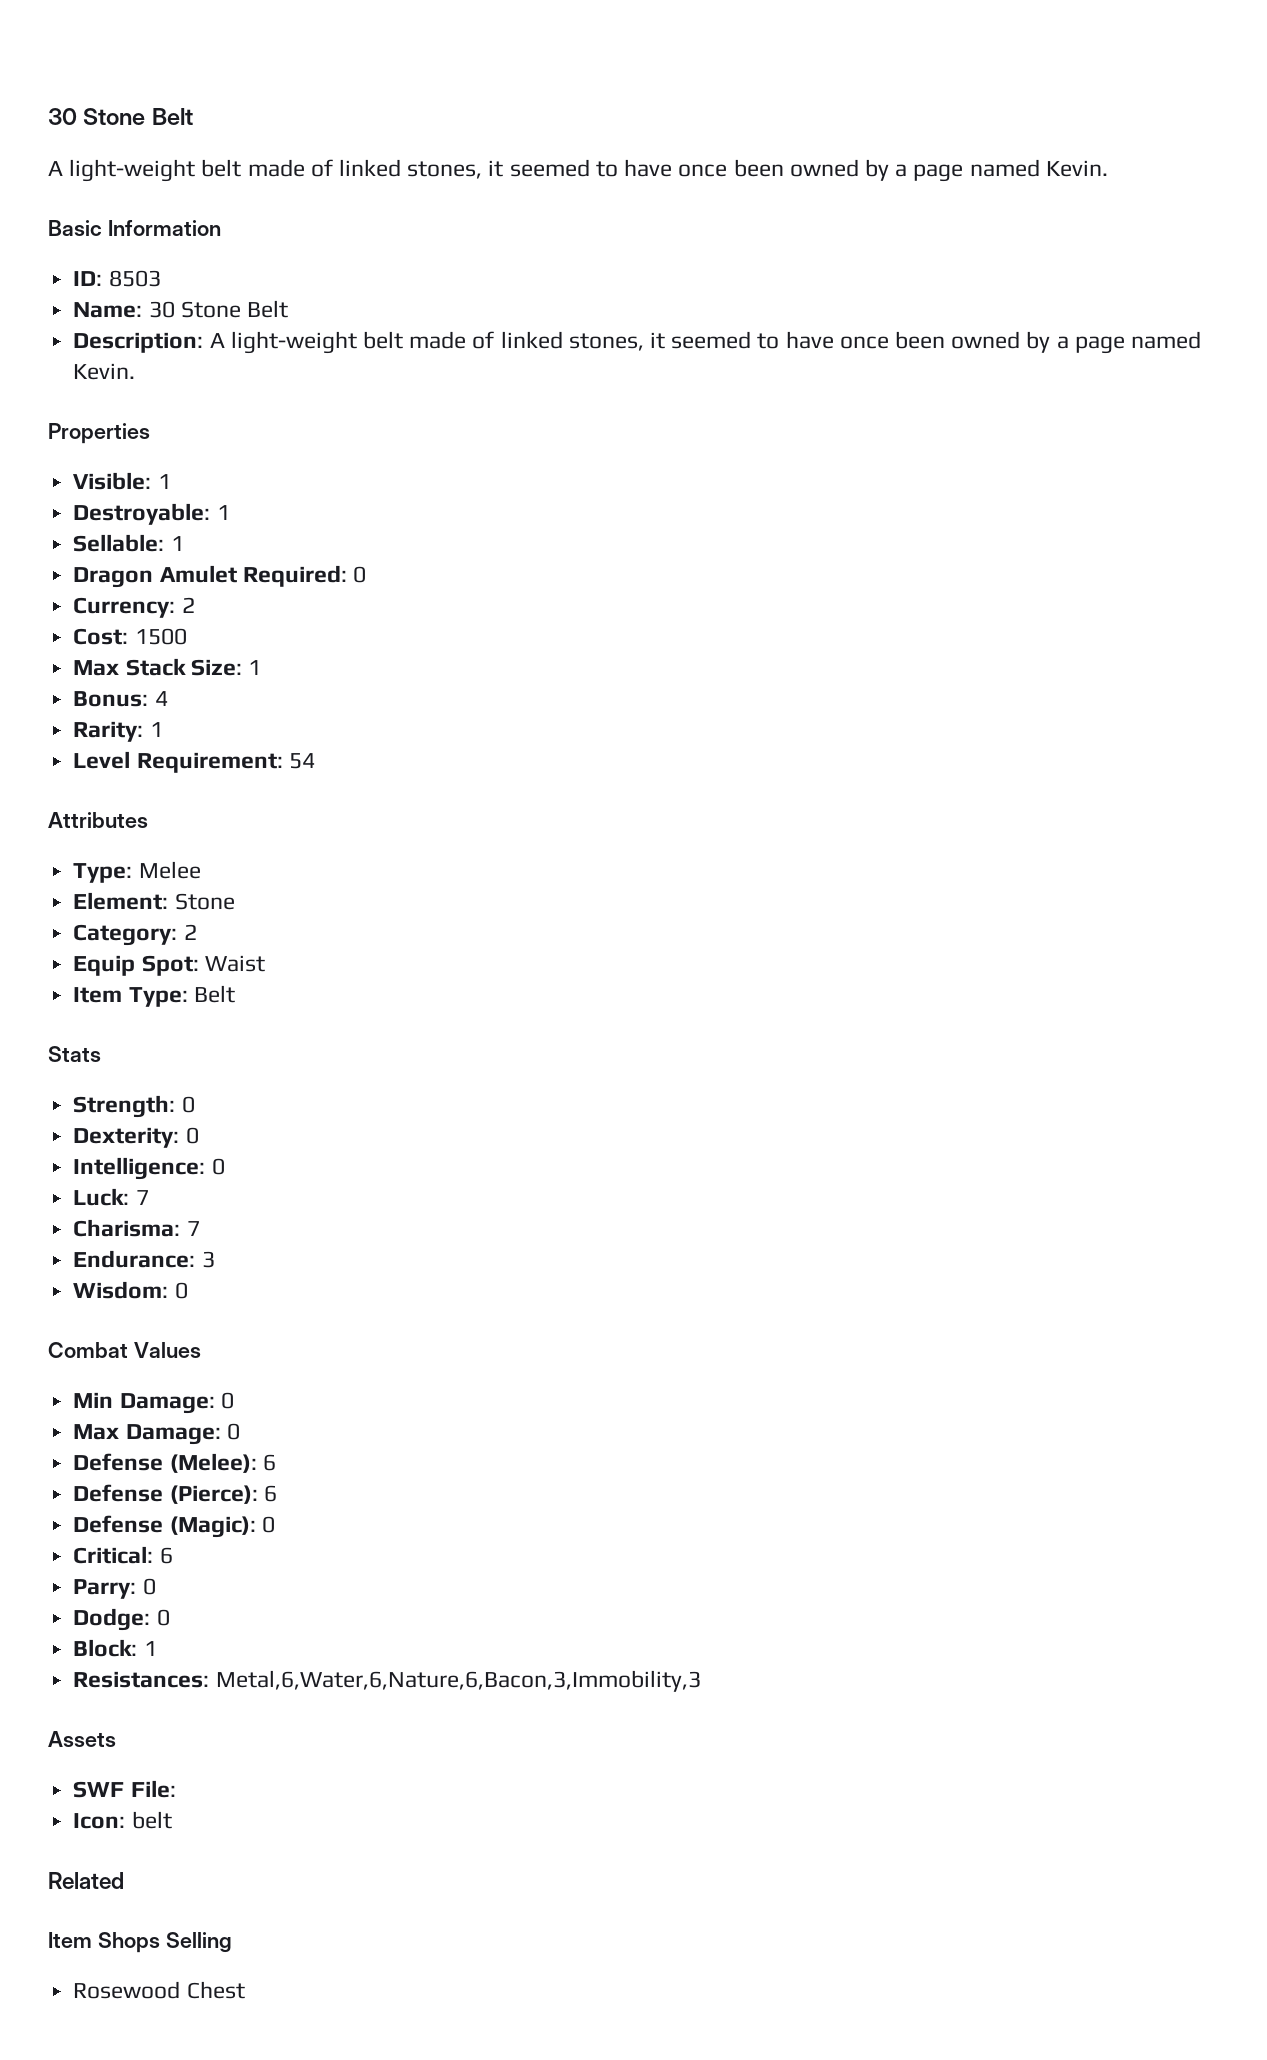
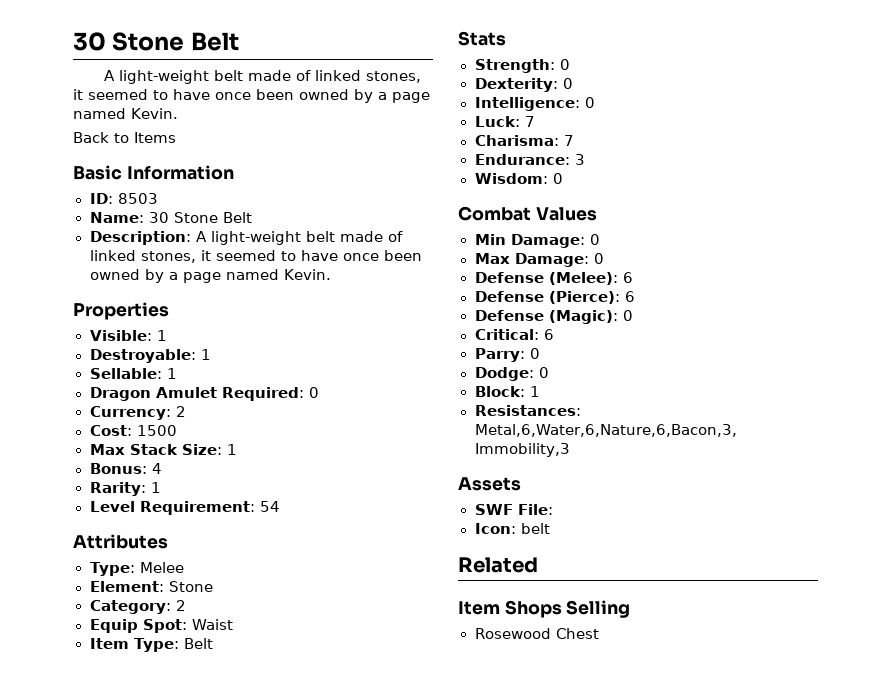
+ Back to Items

